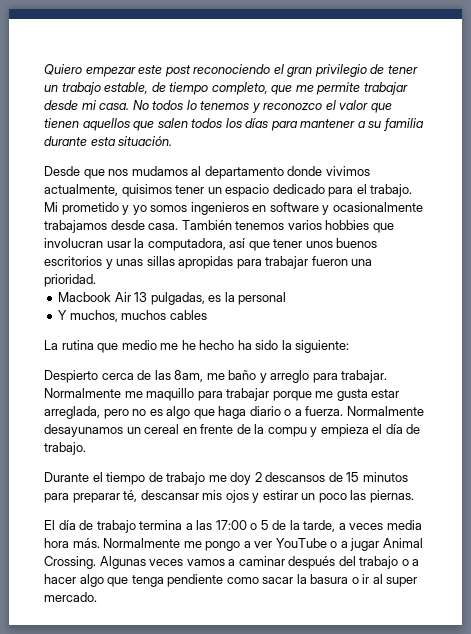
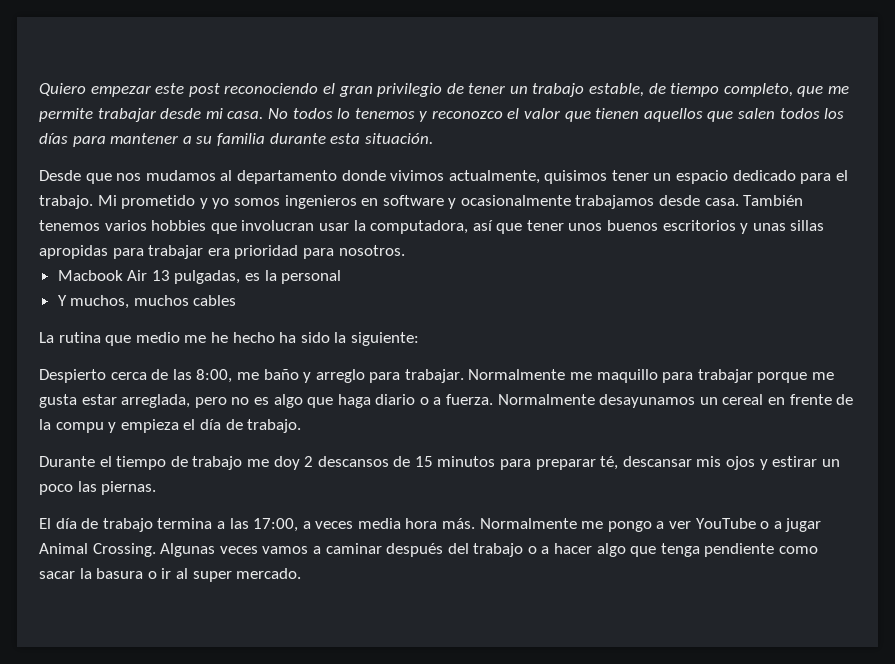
- También tenemos varios hobbies que involucran usar la computadora, así que tener unos buenos escritorios y unas sillas apropidas para trabajar fueron una prioridad.
+ También tenemos varios hobbies que involucran usar la computadora, así que tener unos buenos escritorios y unas sillas apropidas para trabajar era prioridad para nosotros.
- Despierto cerca de las 8am, me baño y arreglo para trabajar.
+ Despierto cerca de las 8:00, me baño y arreglo para trabajar.
- El día de trabajo termina a las 17:00 o 5 de la tarde, a veces media hora más.
+ El día de trabajo termina a las 17:00, a veces media hora más.

